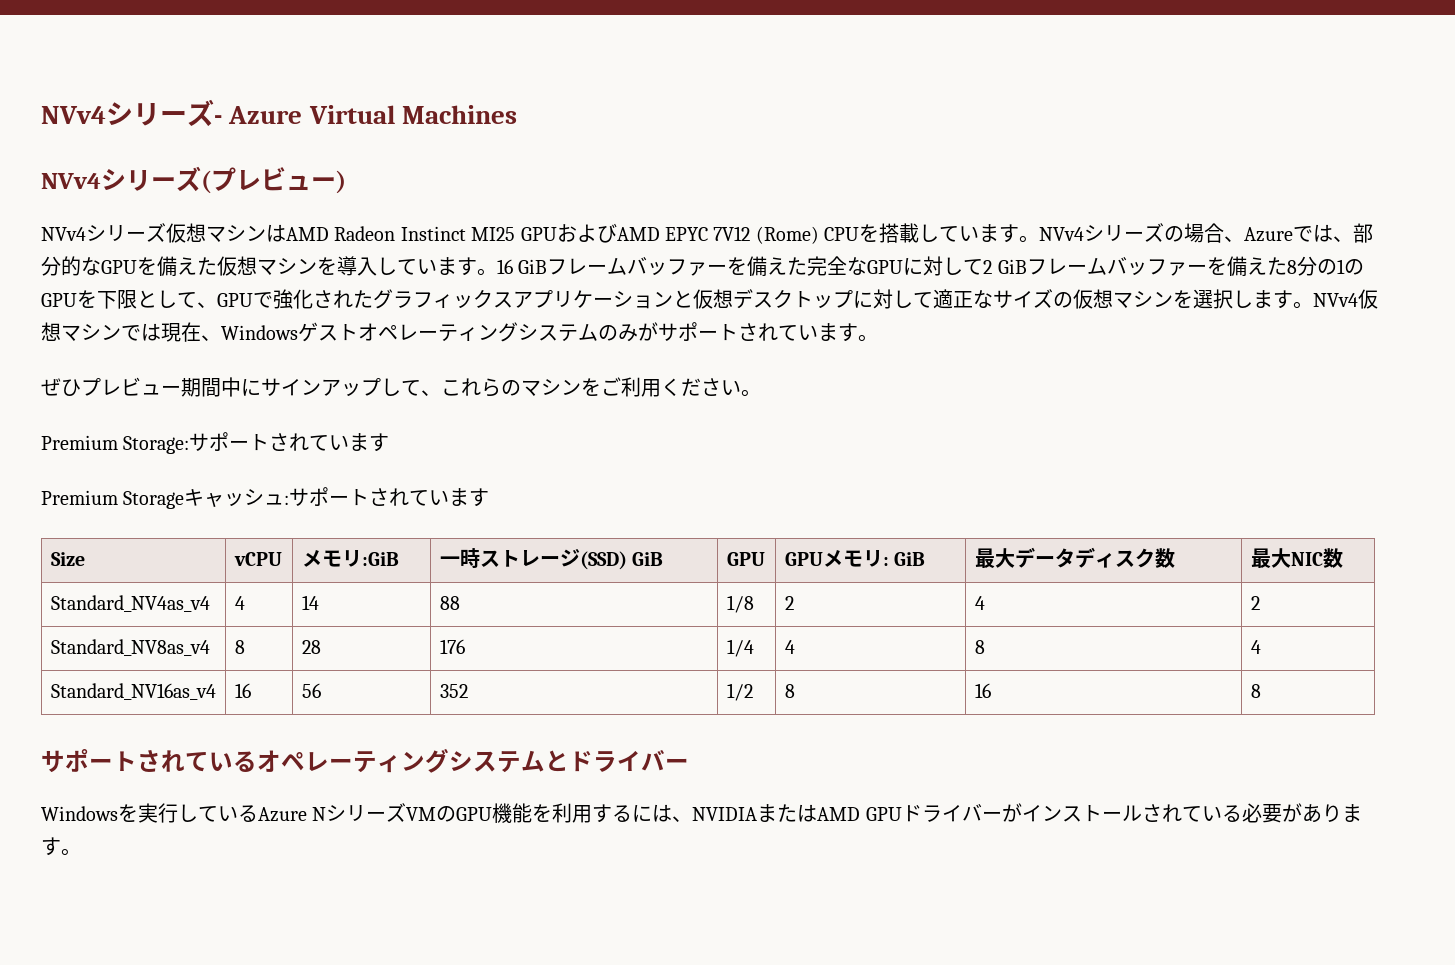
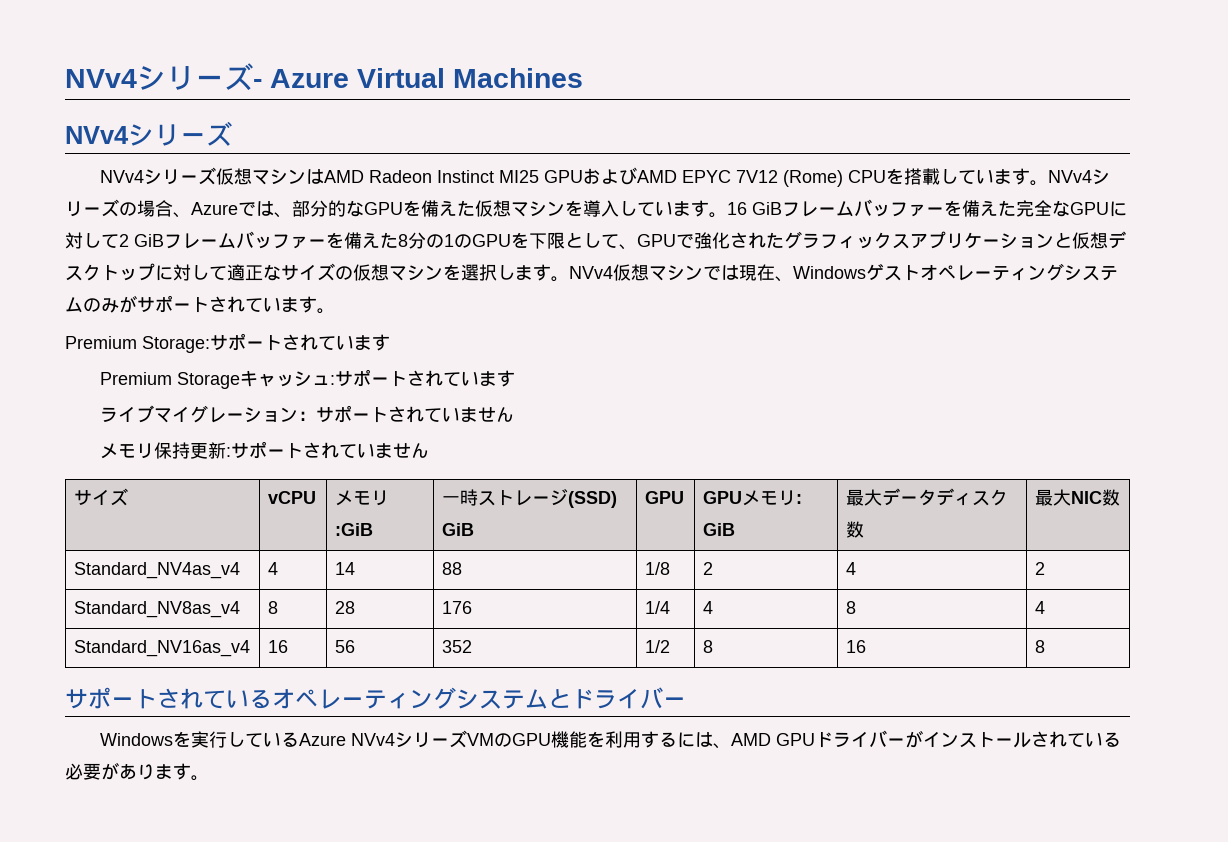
  NVv4シリーズ- Azure Virtual Machines
- NVv4シリーズ(プレビュー)
+ NVv4シリーズ
- ぜひプレビュー期間中にサインアップして、これらのマシンをご利用ください。
- Size | vCPU | メモリ:GiB | 一時ストレージ(SSD) GiB | GPU | GPUメモリ: GiB | 最大データディスク数 | 最大NIC数
+ ライブマイグレーション：サポートされていません
+ メモリ保持更新:サポートされていません
+ サイズ | vCPU | メモリ:GiB | 一時ストレージ(SSD) GiB | GPU | GPUメモリ: GiB | 最大データディスク数 | 最大NIC数
- Windowsを実行しているAzure NシリーズVMのGPU機能を利用するには、NVIDIAまたはAMD GPUドライバーがインストールされている必要があります。
+ Windowsを実行しているAzure NVv4シリーズVMのGPU機能を利用するには、AMD GPUドライバーがインストールされている必要があります。

